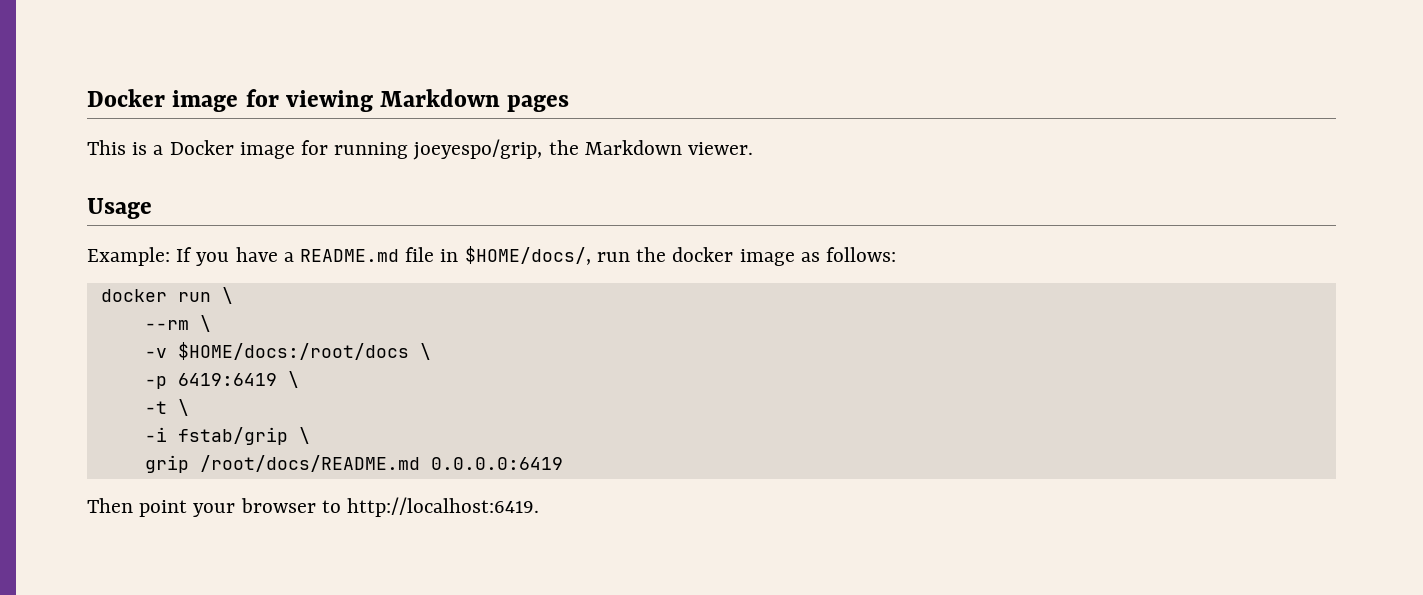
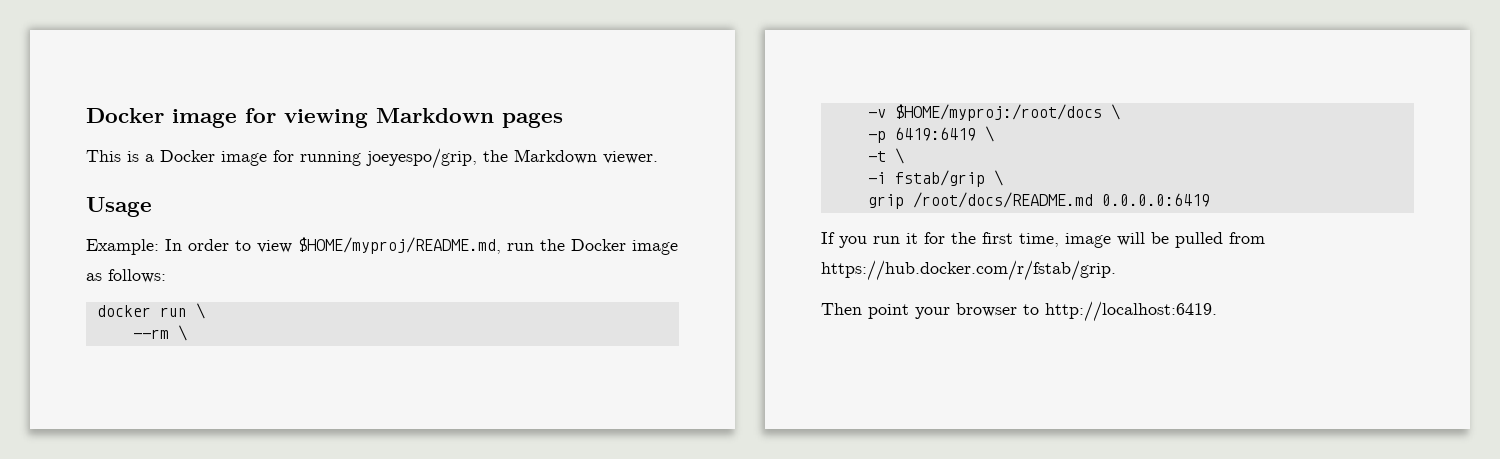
- Example: If you have a README.md file in $HOME/docs/, run the docker image as follows:
+ Example: In order to view $HOME/myproj/README.md, run the Docker image as follows:
- -v $HOME/docs:/root/docs \
+ -v $HOME/myproj:/root/docs \
+ If you run it for the first time, image will be pulled from https://hub.docker.com/r/fstab/grip.

